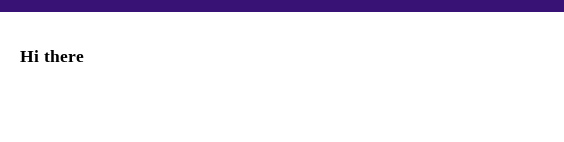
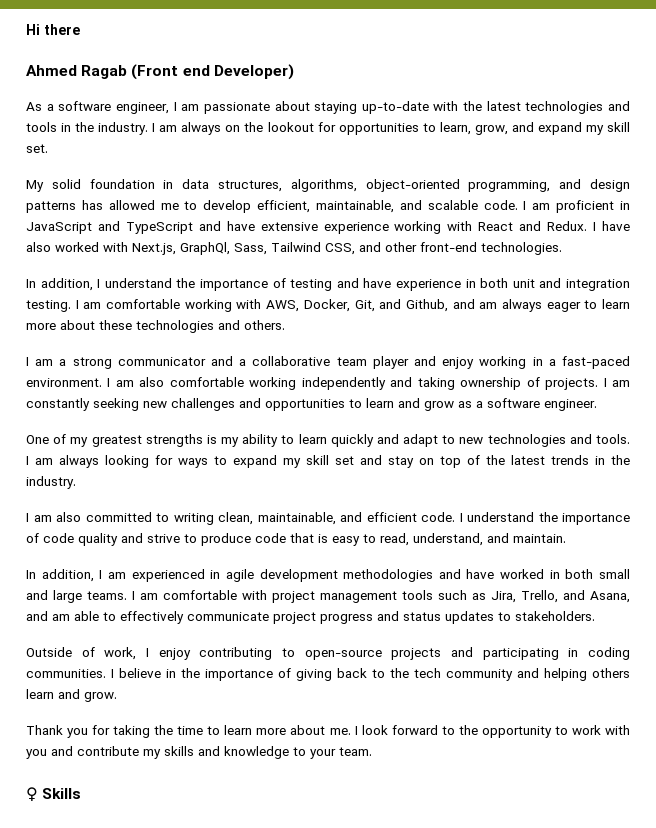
+ Ahmed Ragab (Front end Developer)
+ As a software engineer, I am passionate about staying up-to-date with the latest technologies and tools in the industry. I am always on the lookout for opportunities to learn, grow, and expand my skill set.
+ My solid foundation in data structures, algorithms, object-oriented programming, and design patterns has allowed me to develop efficient, maintainable, and scalable code. I am proficient in JavaScript and TypeScript and have extensive experience working with React and Redux. I have also worked with Next.js, GraphQl, Sass, Tailwind CSS, and other front-end technologies.
+ In addition, I understand the importance of testing and have experience in both unit and integration testing. I am comfortable working with AWS, Docker, Git, and Github, and am always eager to learn more about these technologies and others.
+ I am a strong communicator and a collaborative team player and enjoy working in a fast-paced environment. I am also comfortable working independently and taking ownership of projects. I am constantly seeking new challenges and opportunities to learn and grow as a software engineer.
+ One of my greatest strengths is my ability to learn quickly and adapt to new technologies and tools. I am always looking for ways to expand my skill set and stay on top of the latest trends in the industry.
+ I am also committed to writing clean, maintainable, and efficient code. I understand the importance of code quality and strive to produce code that is easy to read, understand, and maintain.
+ In addition, I am experienced in agile development methodologies and have worked in both small and large teams. I am comfortable with project management tools such as Jira, Trello, and Asana, and am able to effectively communicate project progress and status updates to stakeholders.
+ Outside of work, I enjoy contributing to open-source projects and participating in coding communities. I believe in the importance of giving back to the tech community and helping others learn and grow.
+ Thank you for taking the time to learn more about me. I look forward to the opportunity to work with you and contribute my skills and knowledge to your team.
+ ♀ Skills

